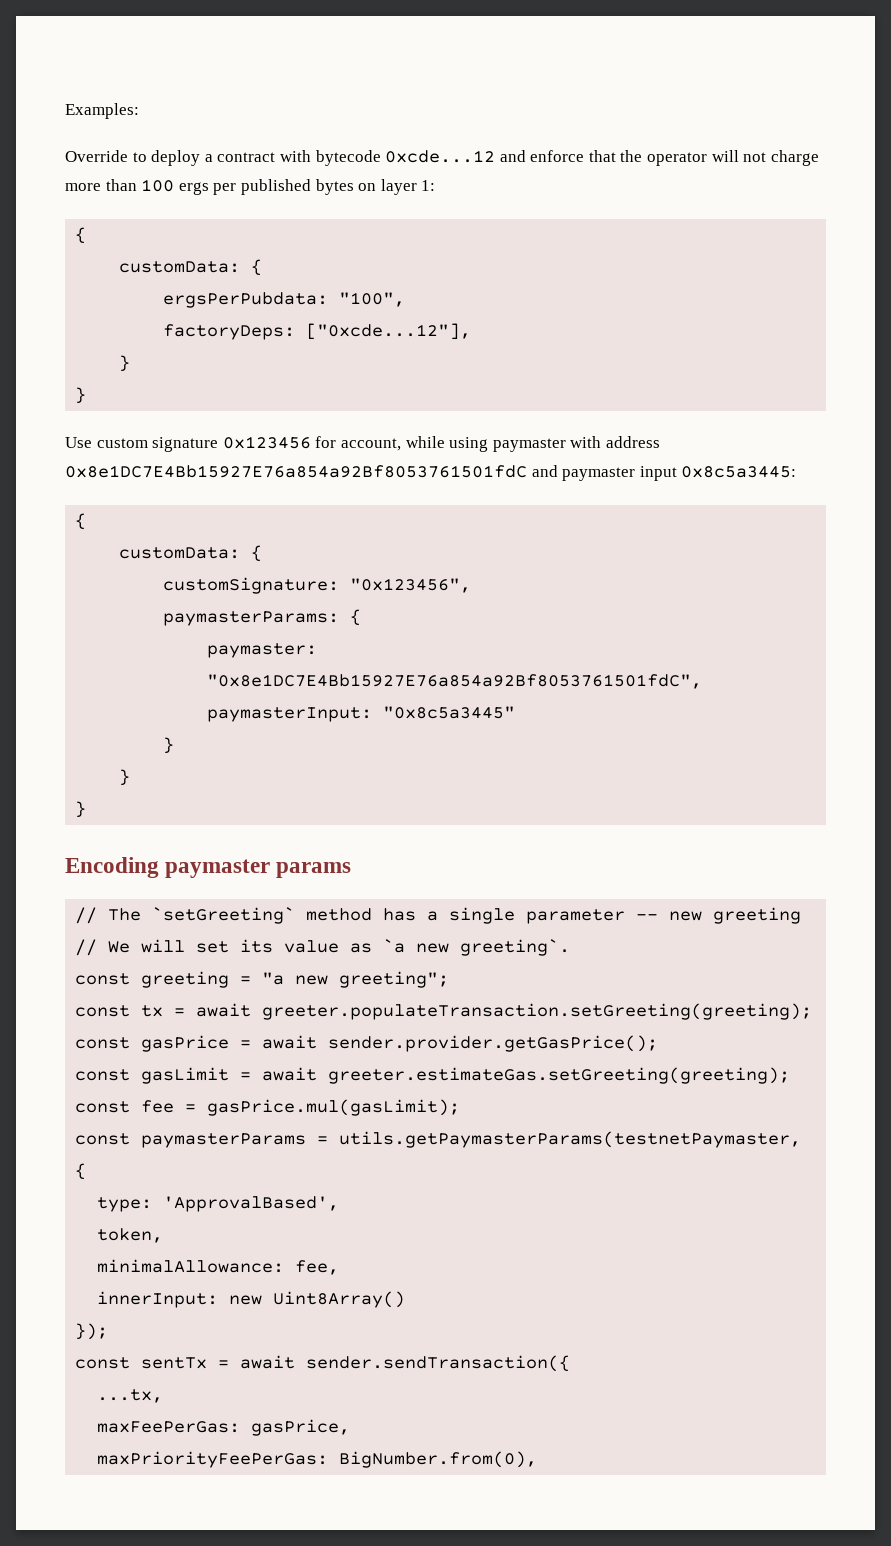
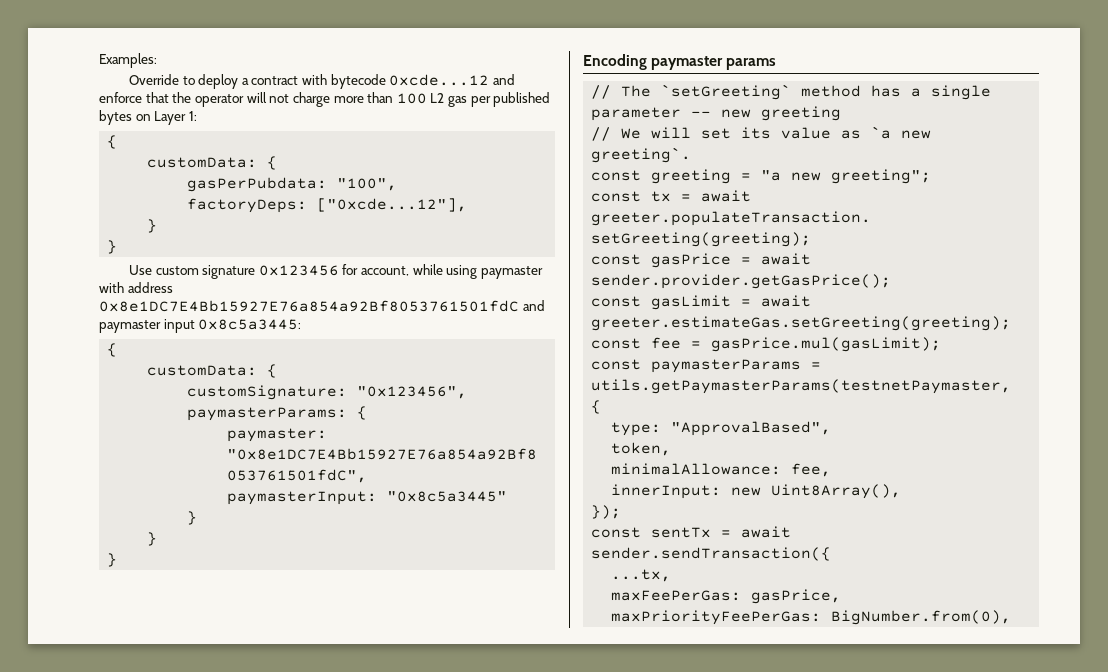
- Override to deploy a contract with bytecode 0xcde...12 and enforce that the operator will not charge more than 100 ergs per published bytes on layer 1:
+ Override to deploy a contract with bytecode 0xcde...12 and enforce that the operator will not charge more than 100 L2 gas per published bytes on Layer 1:
- ergsPerPubdata: "100",
+ gasPerPubdata: "100",
- type: 'ApprovalBased',
+ type: "ApprovalBased",
- innerInput: new Uint8Array()
+ innerInput: new Uint8Array(),

